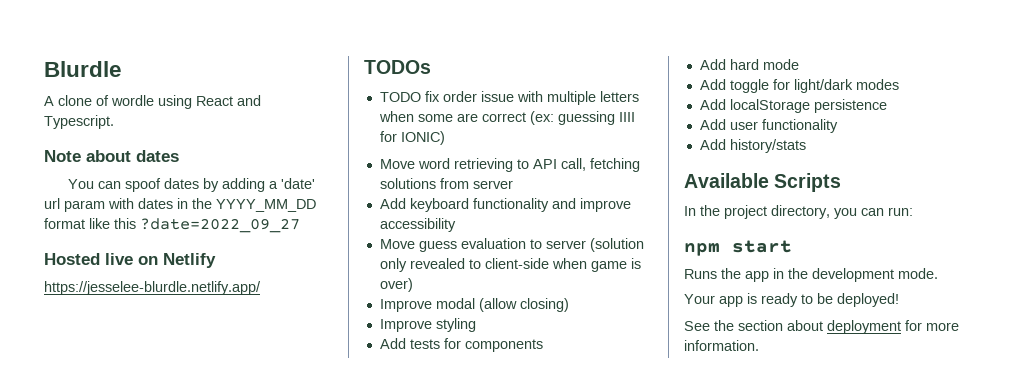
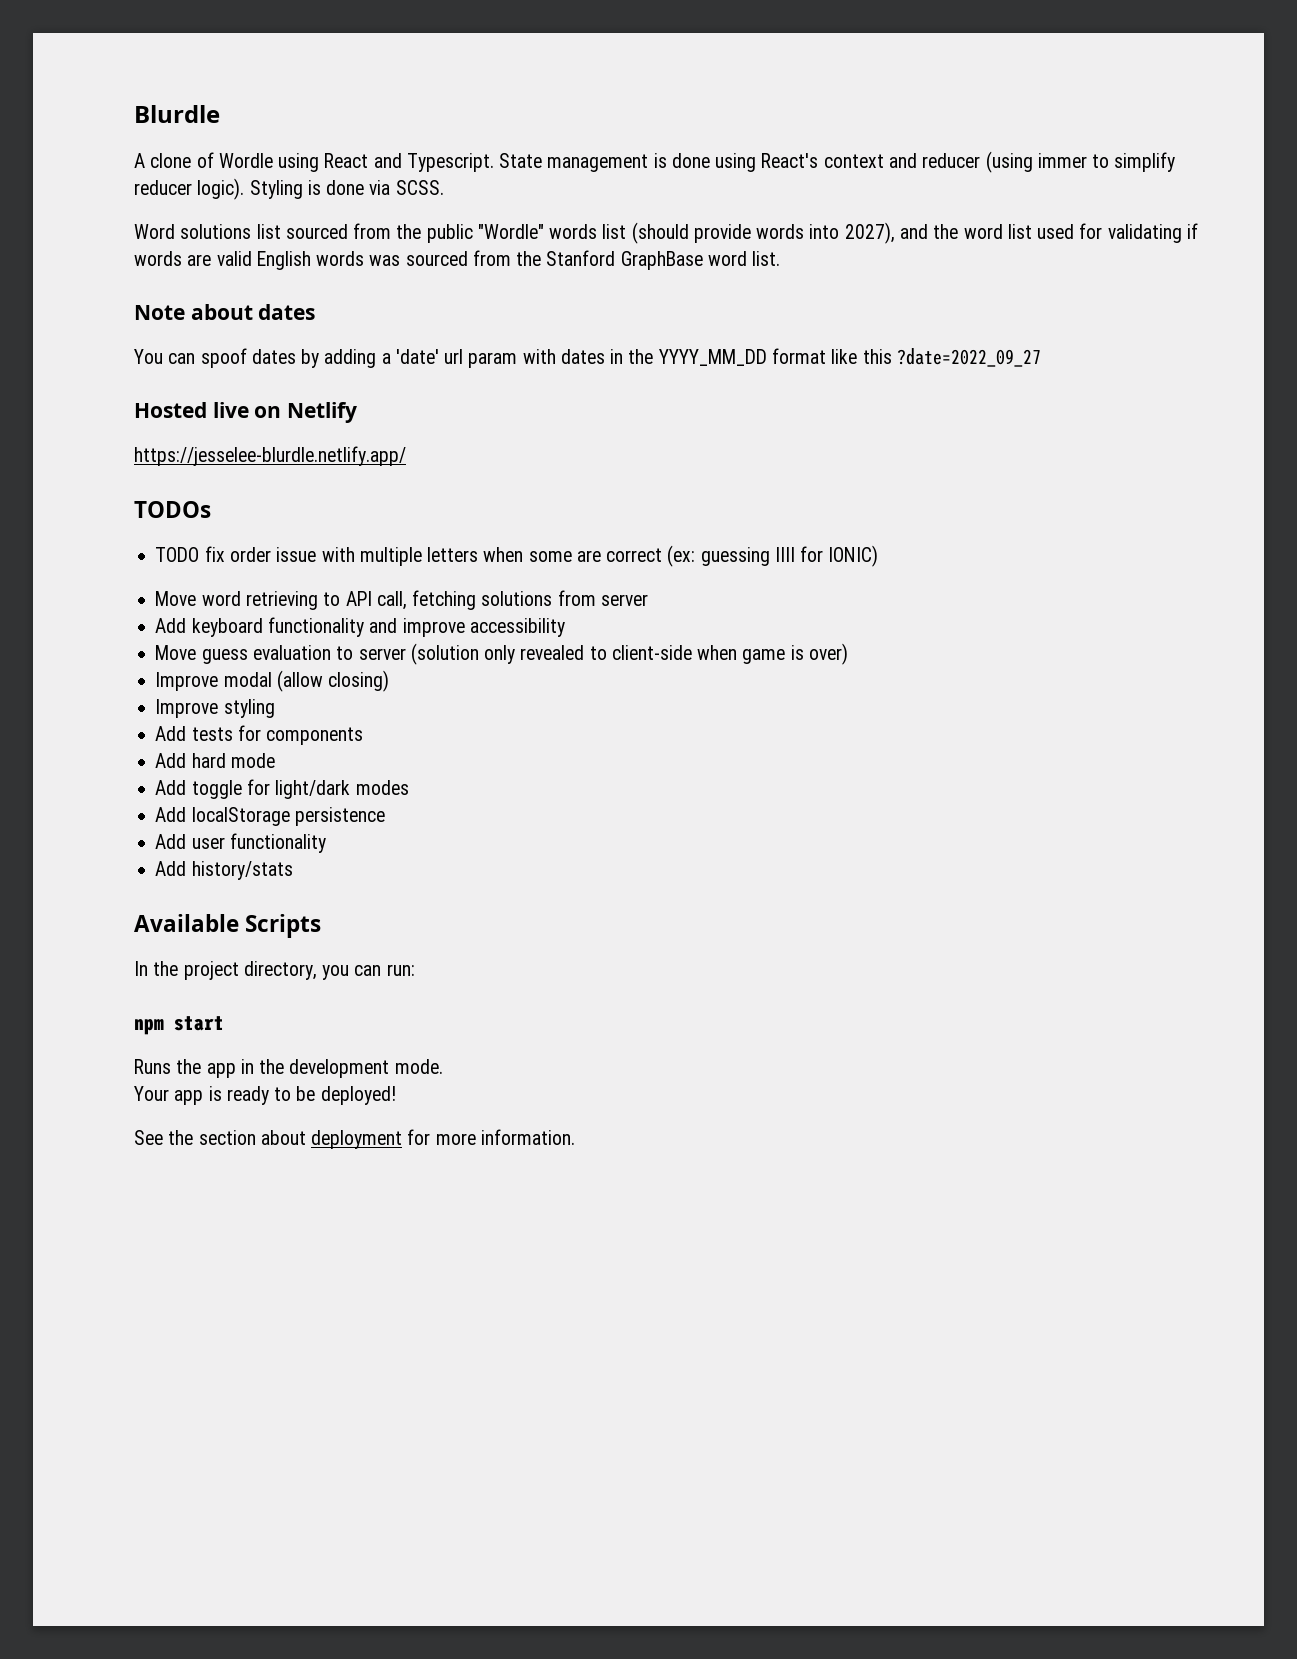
- A clone of wordle using React and Typescript.
+ A clone of Wordle using React and Typescript. State management is done using React's context and reducer (using immer to simplify reducer logic). Styling is done via SCSS.
+ Word solutions list sourced from the public "Wordle" words list (should provide words into 2027), and the word list used for validating if words are valid English words was sourced from the Stanford GraphBase word list.

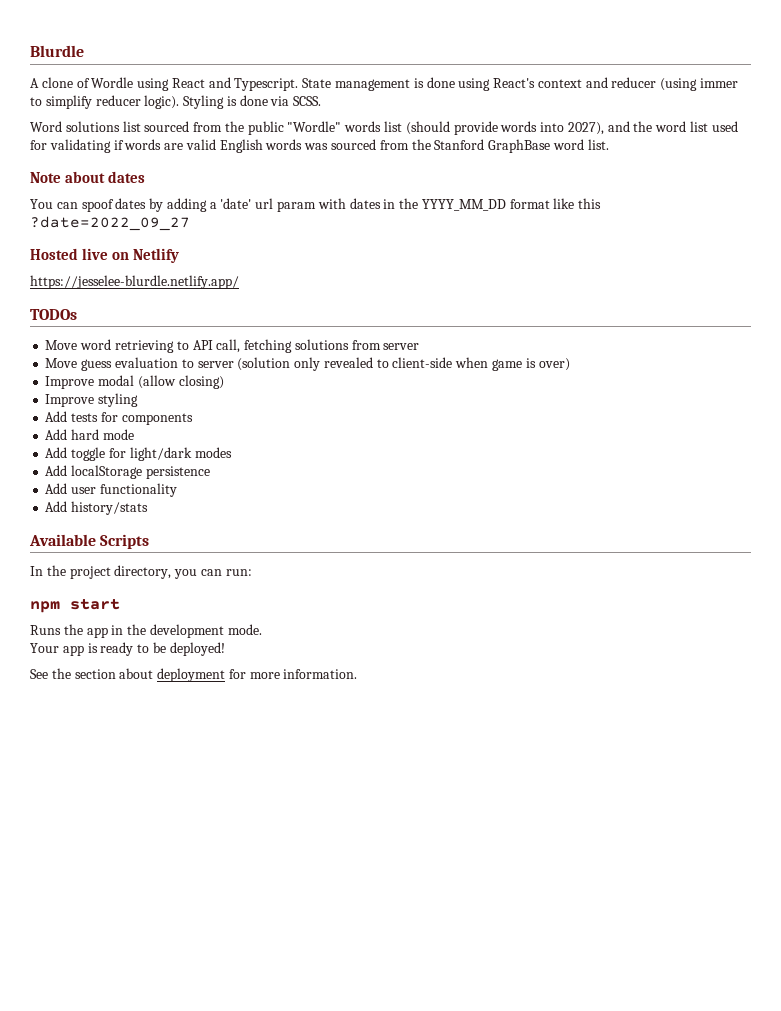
- TODO fix order issue with multiple letters when some are correct (ex: guessing IIII for IONIC)
- Add keyboard functionality and improve accessibility

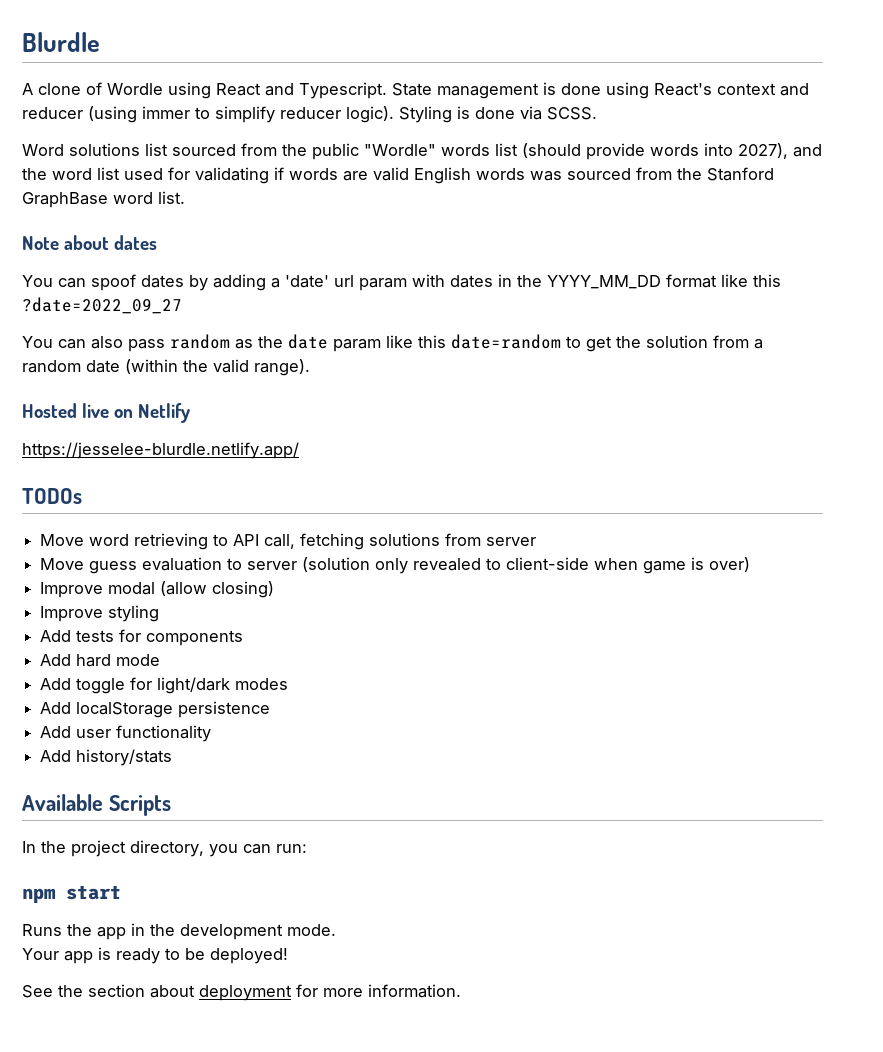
+ You can also pass random as the date param like this date=random to get the solution from a random date (within the valid range).

